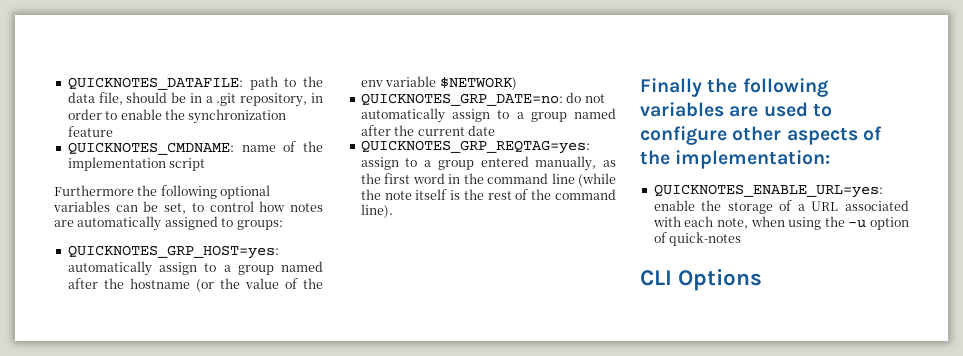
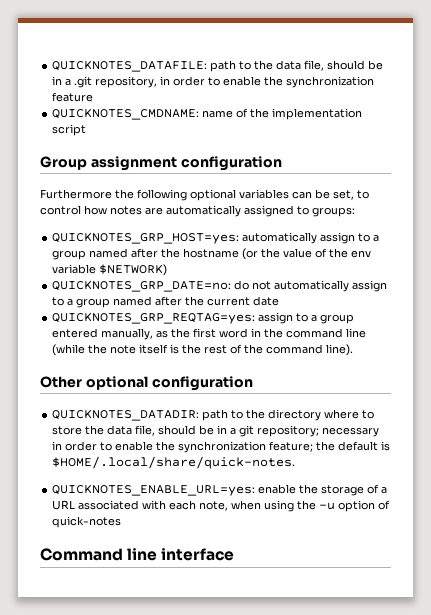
+ Group assignment configuration
- Finally the following variables are used to configure other aspects of the implementation:
+ Other optional configuration
+ QUICKNOTES_DATADIR: path to the directory where to store the data file, should be in a git repository; necessary in order to enable the synchronization feature; the default is $HOME/.local/share/quick-notes.
- CLI Options
+ Command line interface

